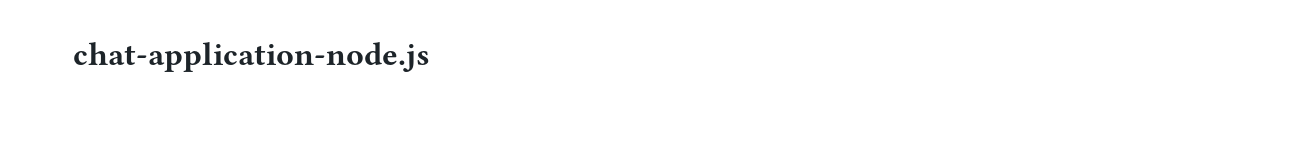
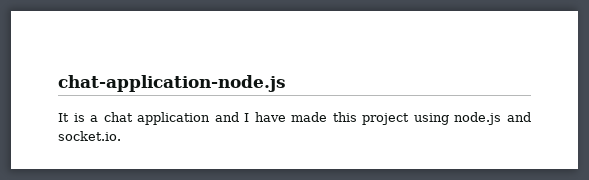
+ It is a chat application and I have made this project using node.js and socket.io.

